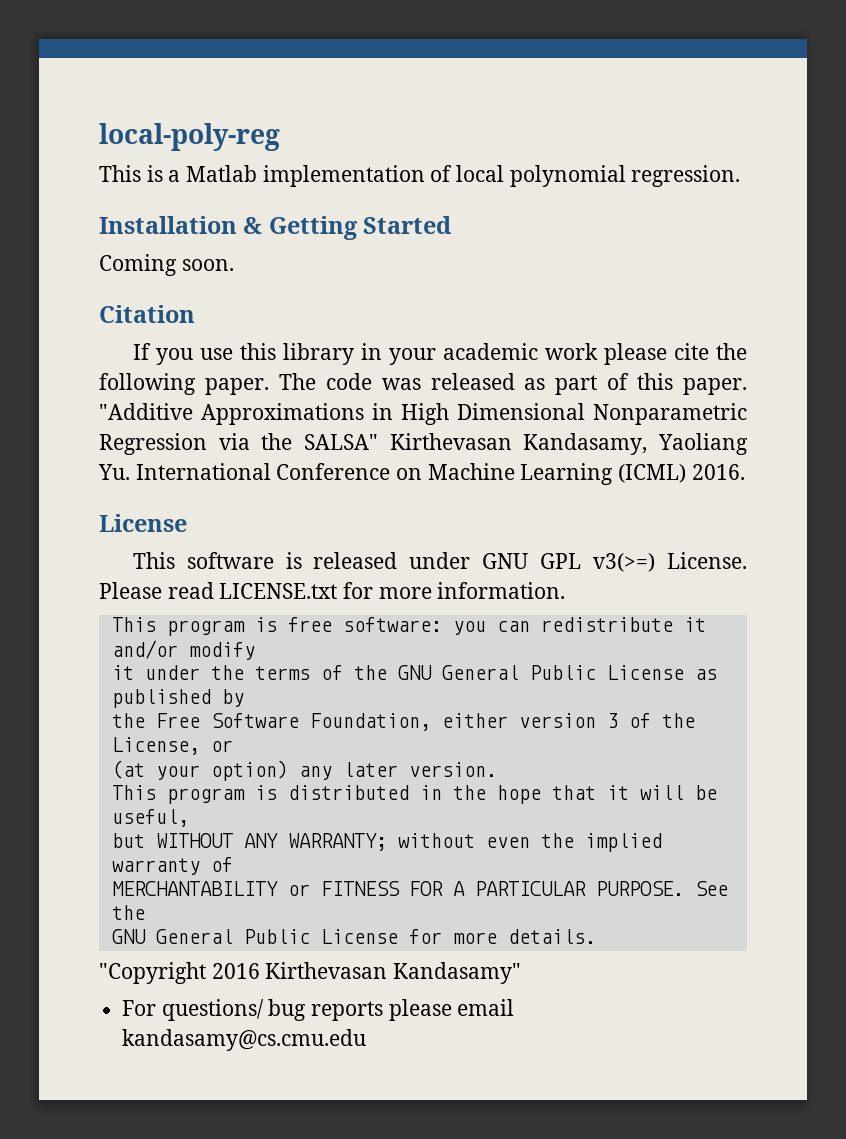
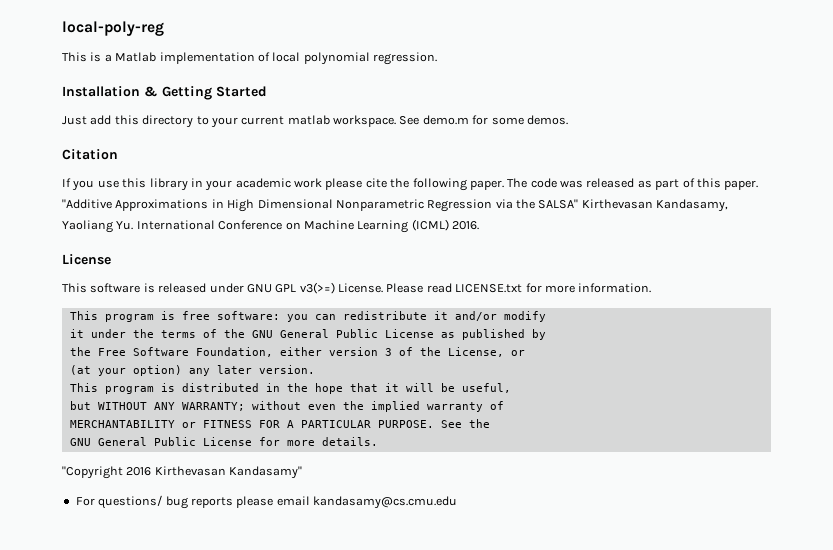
- Coming soon.
+ Just add this directory to your current matlab workspace. See demo.m for some demos.

